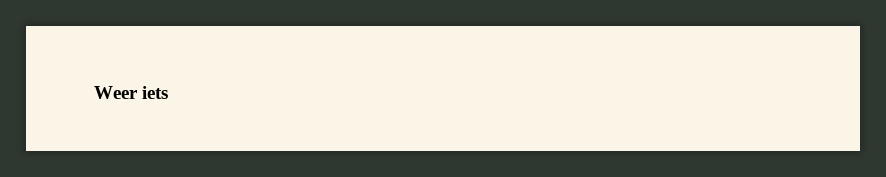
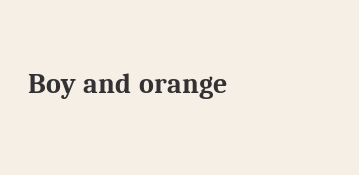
- Weer iets
+ Boy and orange

